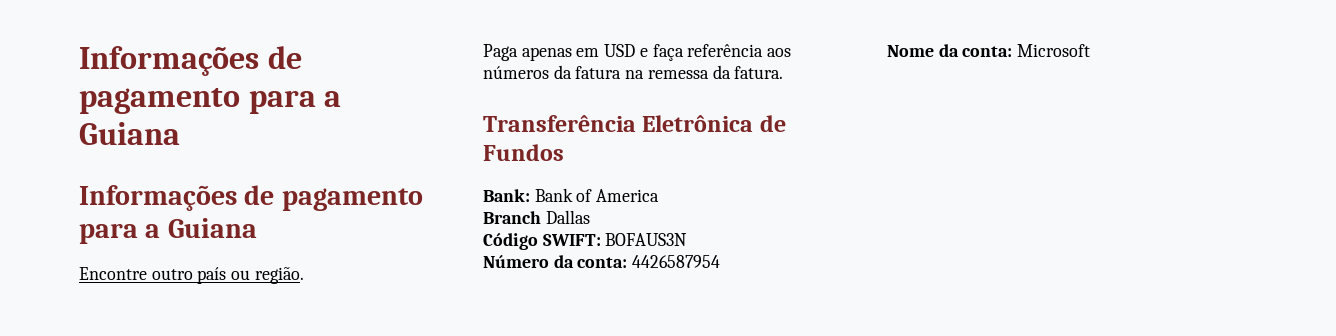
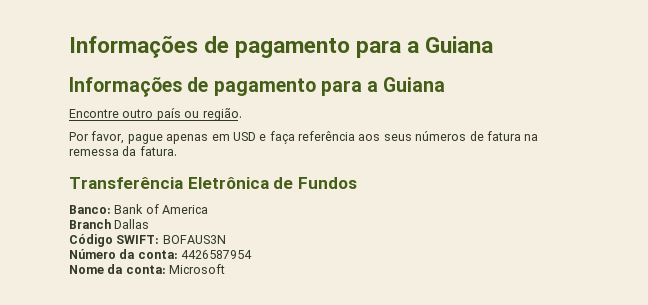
- Paga apenas em USD e faça referência aos números da fatura na remessa da fatura.
+ Por favor, pague apenas em USD e faça referência aos seus números de fatura na remessa da fatura.
- Bank: Bank of America
+ Banco: Bank of America

